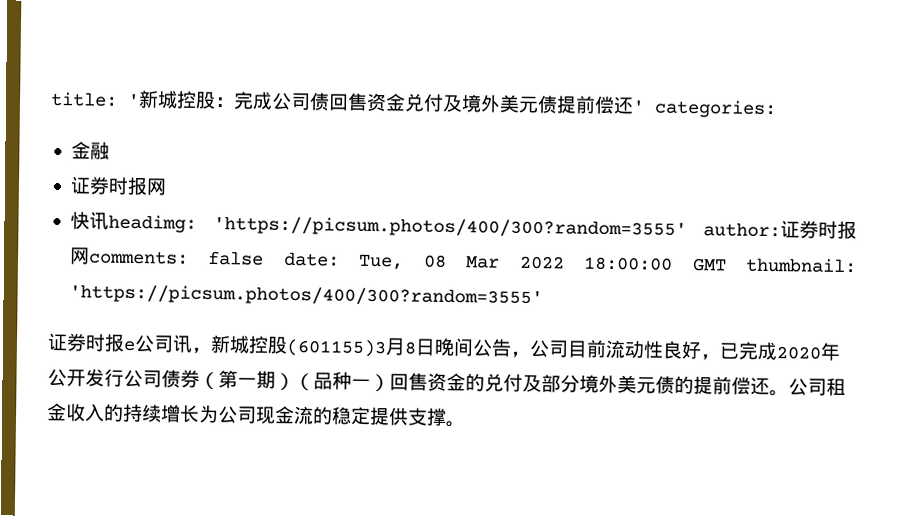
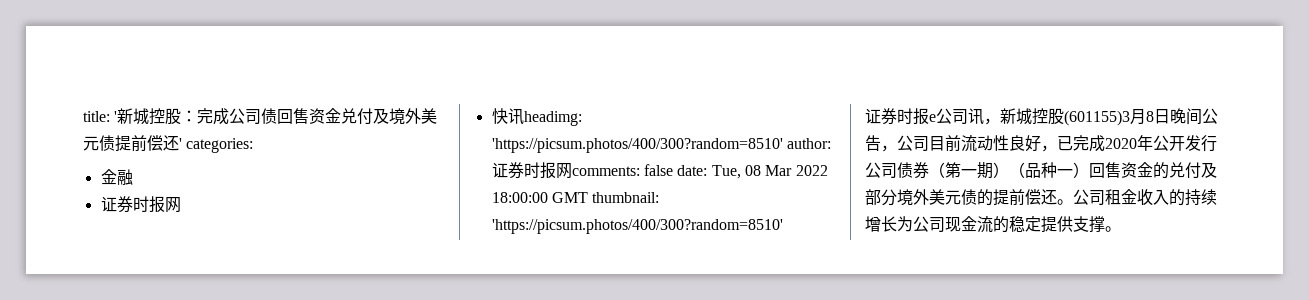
- 快讯headimg: 'https://picsum.photos/400/300?random=3555' author:证券时报网comments: false date: Tue, 08 Mar 2022 18:00:00 GMT thumbnail: 'https://picsum.photos/400/300?random=3555'
+ 快讯headimg: 'https://picsum.photos/400/300?random=8510' author:证券时报网comments: false date: Tue, 08 Mar 2022 18:00:00 GMT thumbnail: 'https://picsum.photos/400/300?random=8510'

